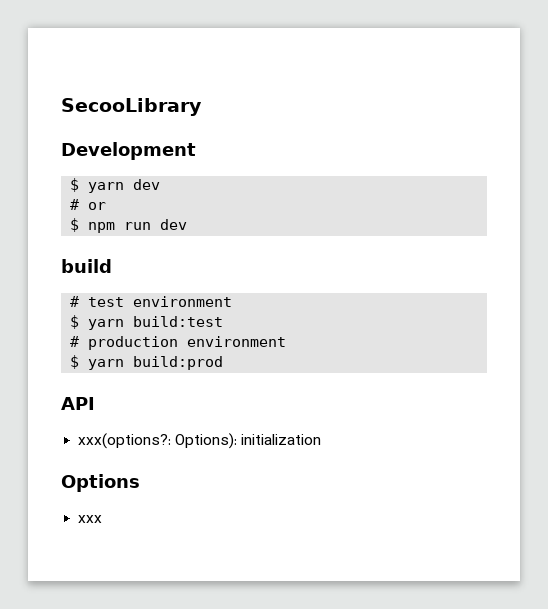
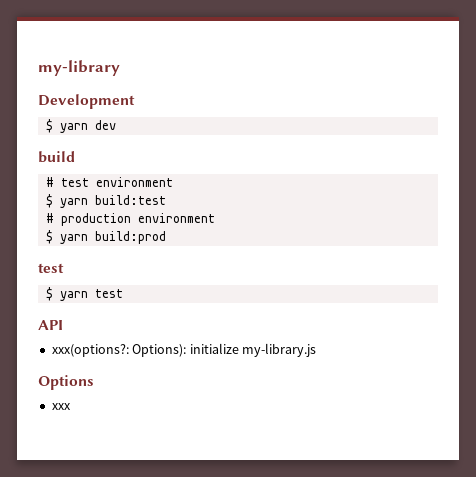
- SecooLibrary
+ my-library
- # or
- $ npm run dev
  $ yarn build:prod
+ test
+ $ yarn test
- xxx(options?: Options): initialization
+ xxx(options?: Options): initialize my-library.js

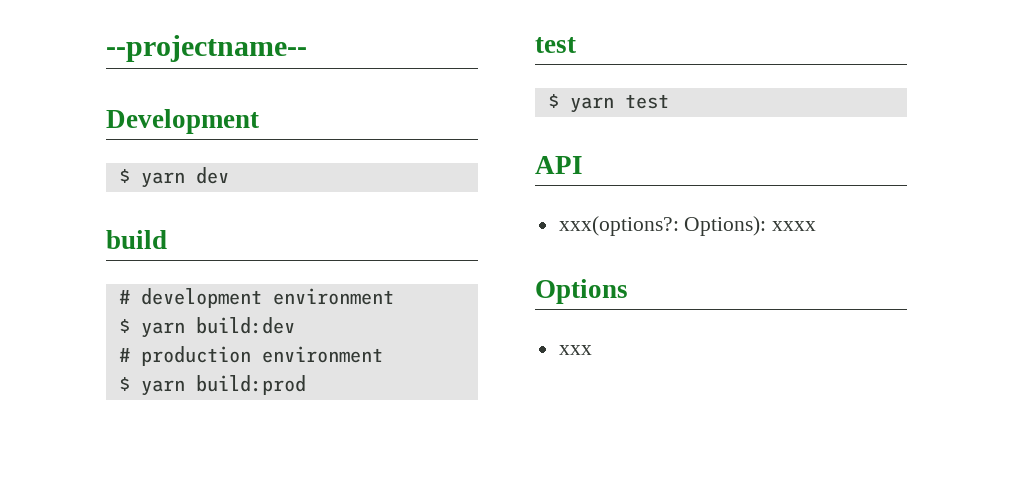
- my-library
+ --projectname--
- # test environment
- $ yarn build:test
+ # development environment
+ $ yarn build:dev
- xxx(options?: Options): initialize my-library.js
+ xxx(options?: Options): xxxx

